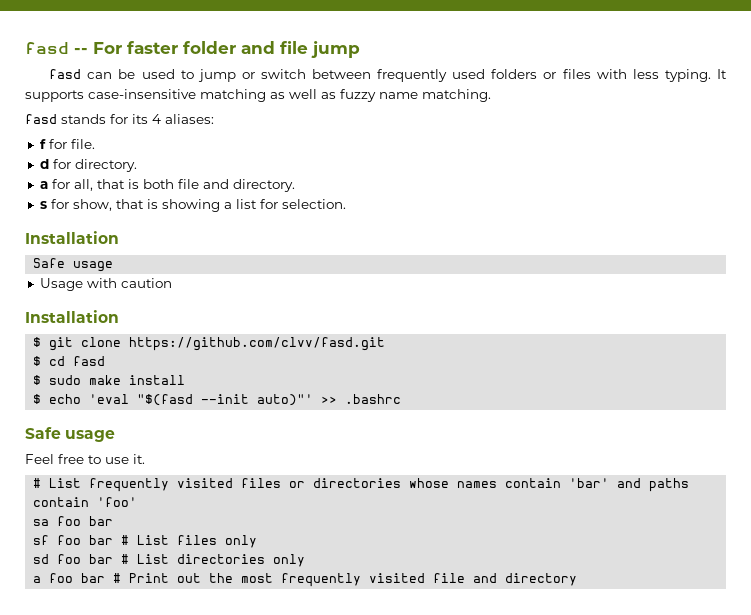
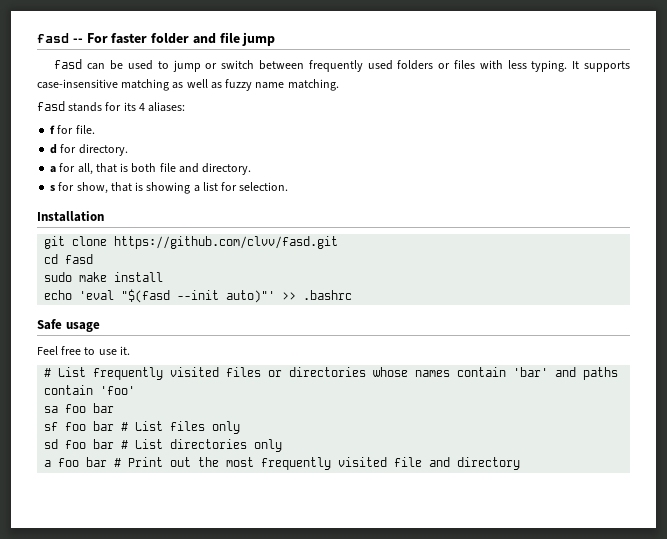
  s for show, that is showing a list for selection.
  Installation
- Safe usage
- Usage with caution
- Installation
- $ git clone https://github.com/clvv/fasd.git
+ git clone https://github.com/clvv/fasd.git
- $ cd fasd
+ cd fasd
- $ sudo make install
+ sudo make install
- $ echo 'eval "$(fasd --init auto)"' >> .bashrc
+ echo 'eval "$(fasd --init auto)"' >> .bashrc

